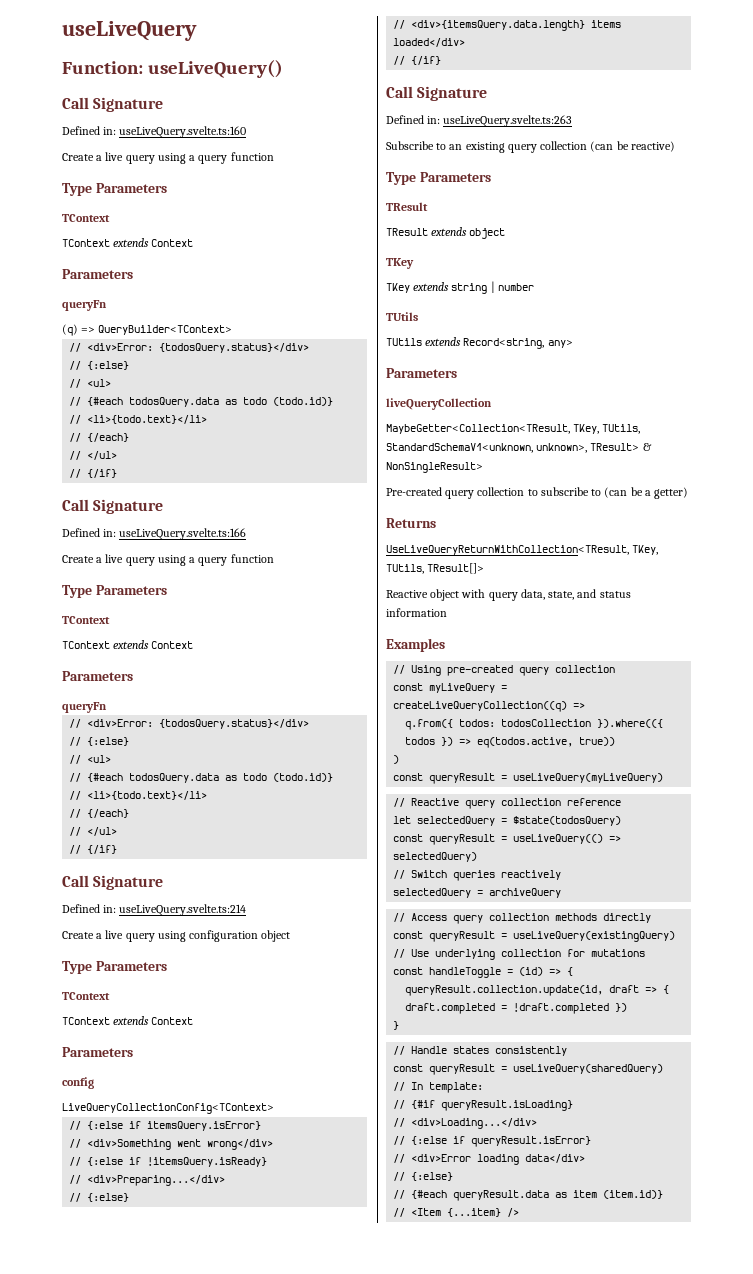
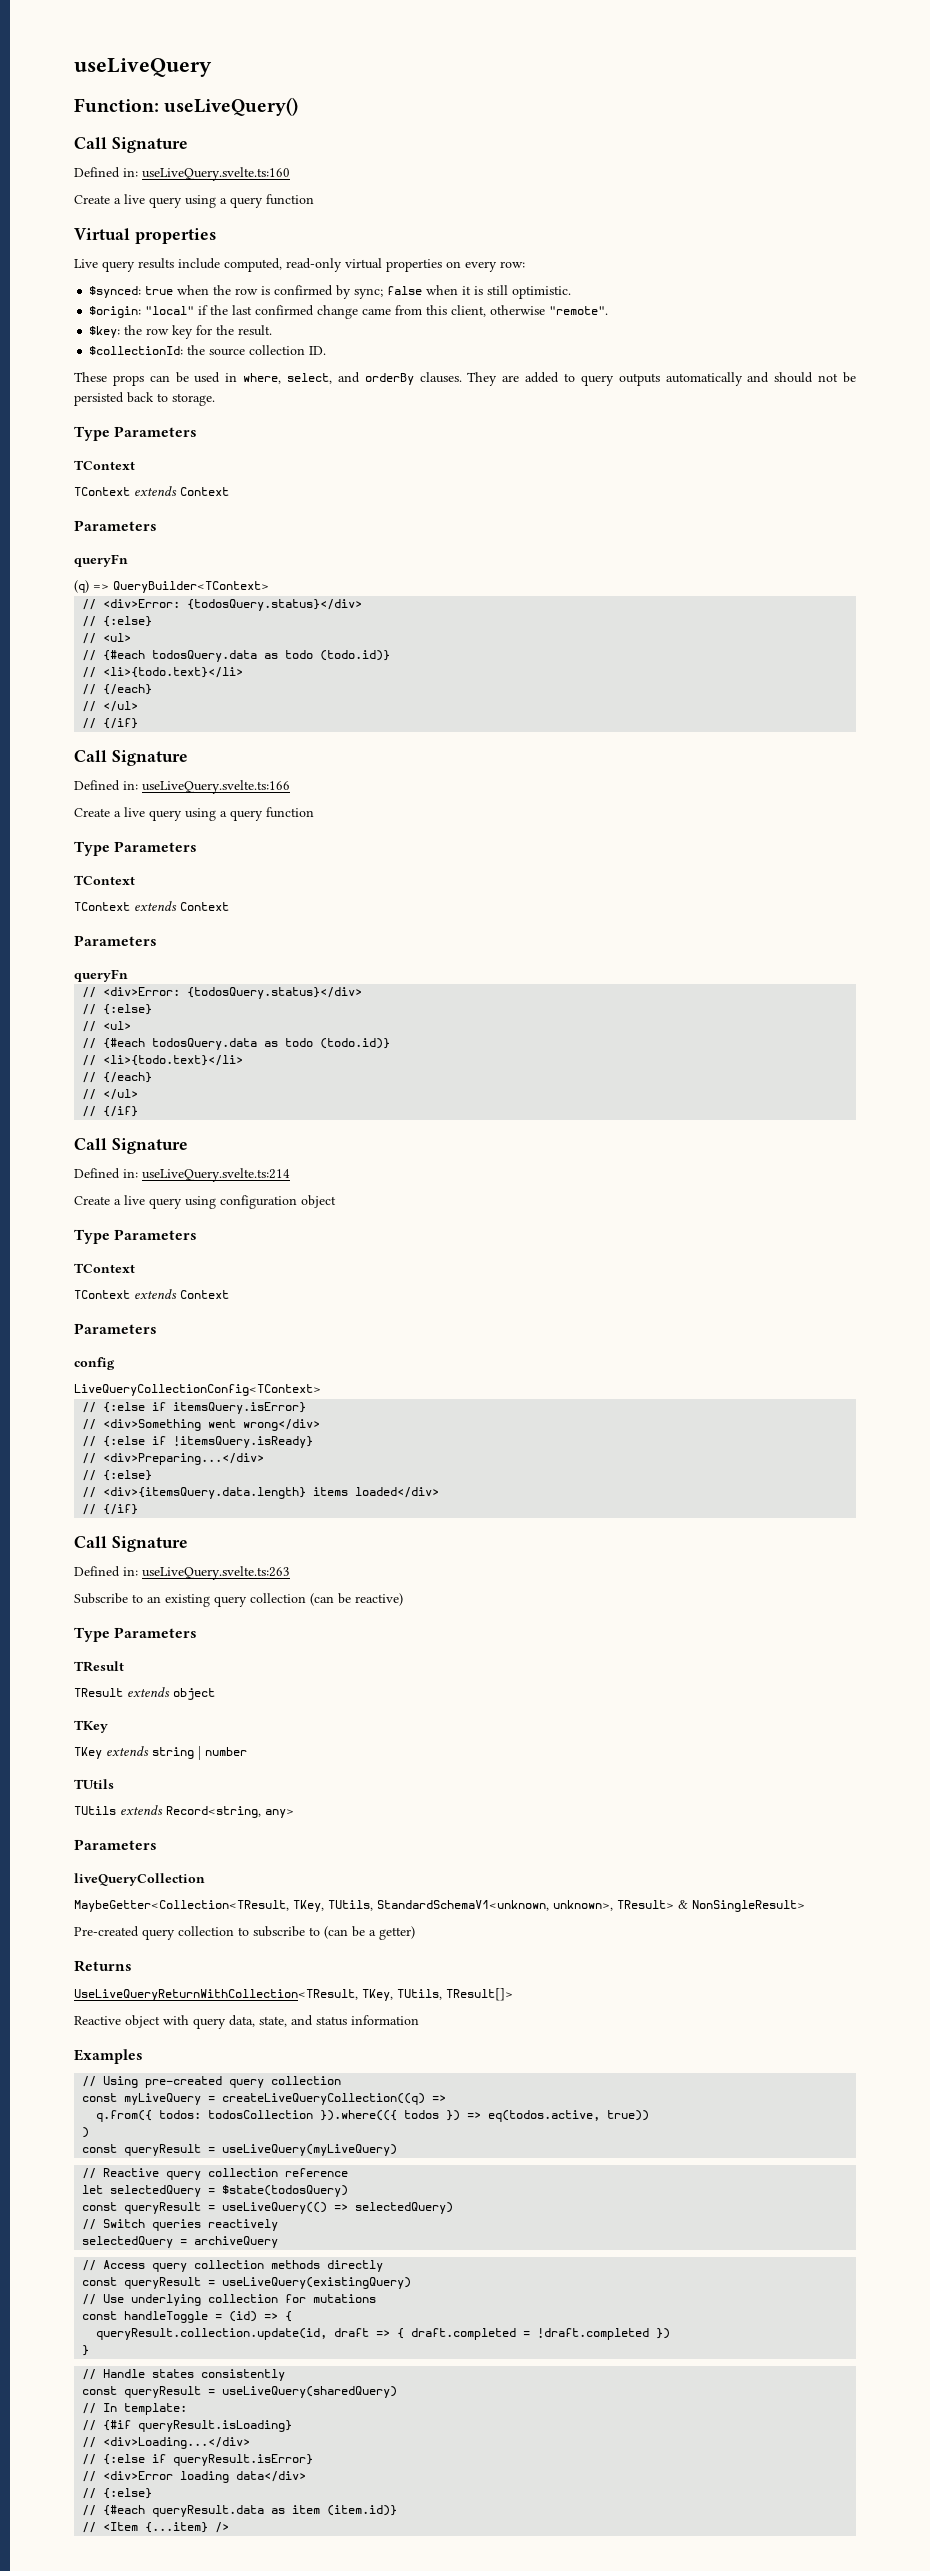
+ Virtual properties
+ Live query results include computed, read-only virtual properties on every row:
+ $synced: true when the row is confirmed by sync; false when it is still optimistic.
+ $origin: "local" if the last confirmed change came from this client, otherwise "remote".
+ $key: the row key for the result.
+ $collectionId: the source collection ID.
+ These props can be used in where, select, and orderBy clauses. They are added to query outputs automatically and should not be persisted back to storage.

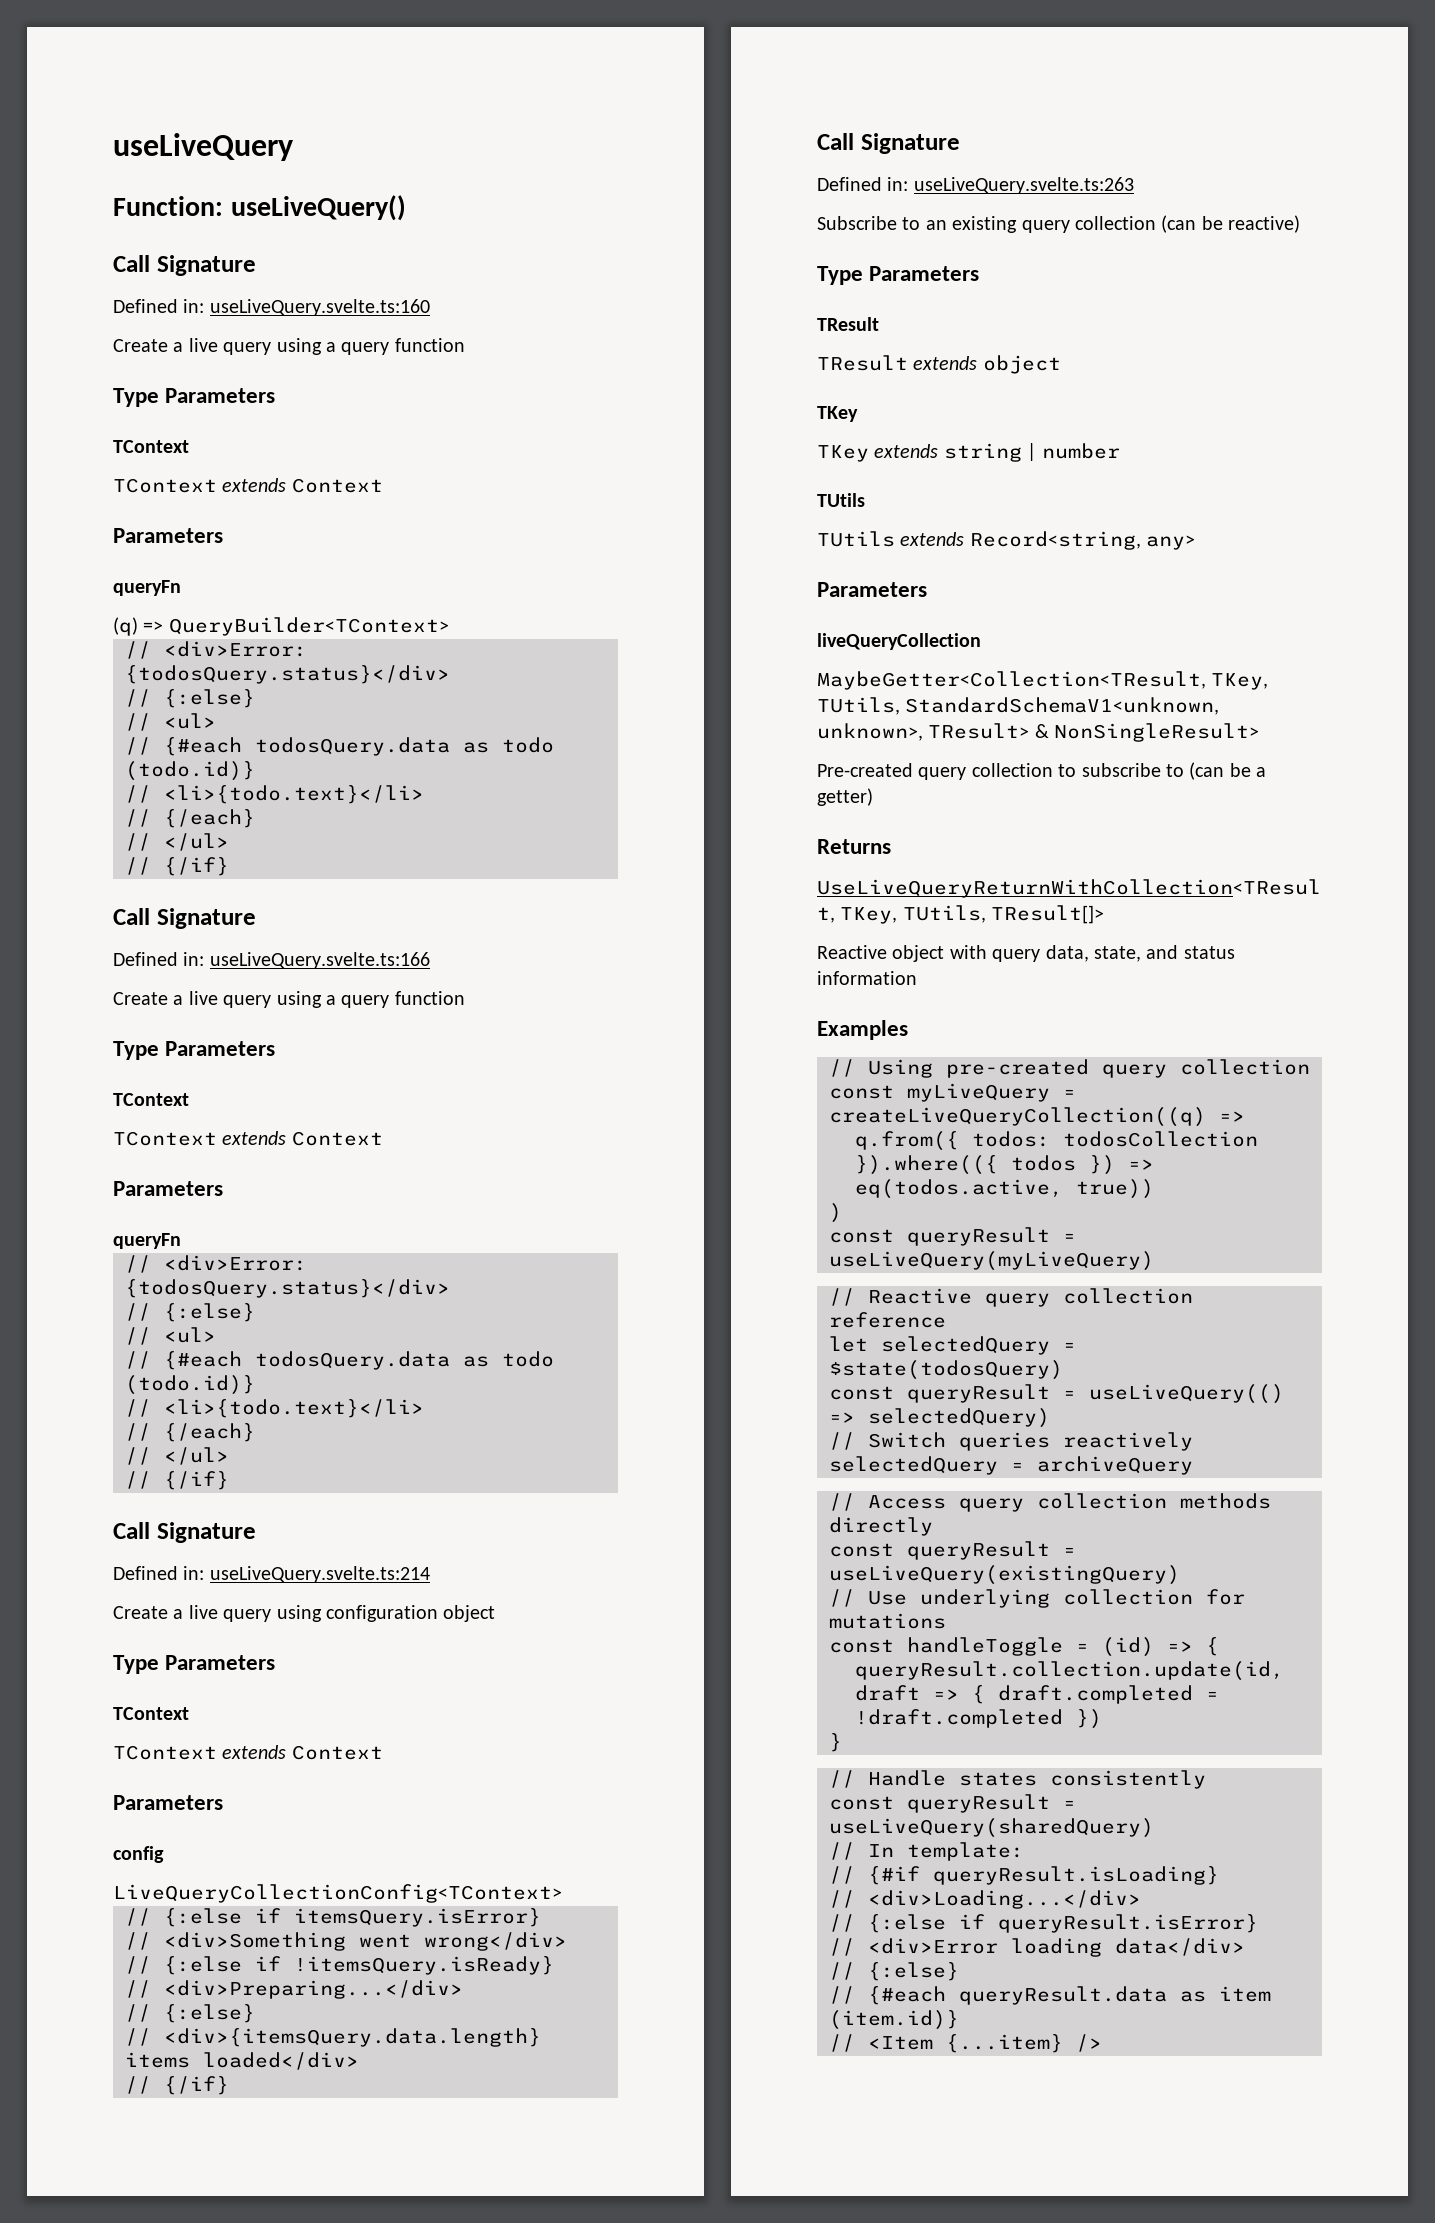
- Virtual properties
- Live query results include computed, read-only virtual properties on every row:
- $synced: true when the row is confirmed by sync; false when it is still optimistic.
- $origin: "local" if the last confirmed change came from this client, otherwise "remote".
- $key: the row key for the result.
- $collectionId: the source collection ID.
- These props can be used in where, select, and orderBy clauses. They are added to query outputs automatically and should not be persisted back to storage.

